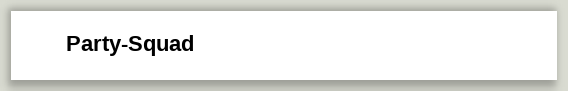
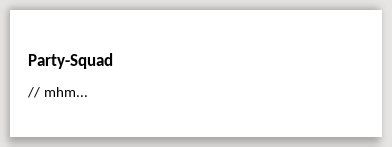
+ // mhm...

